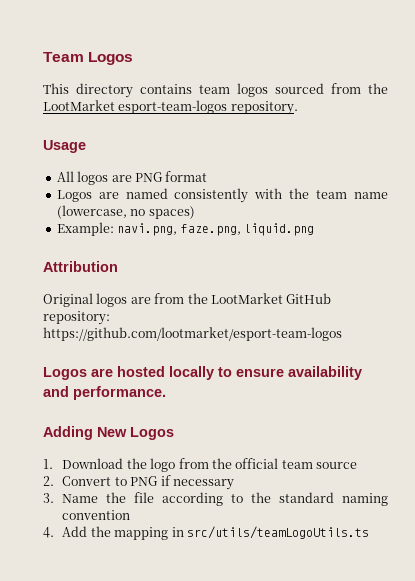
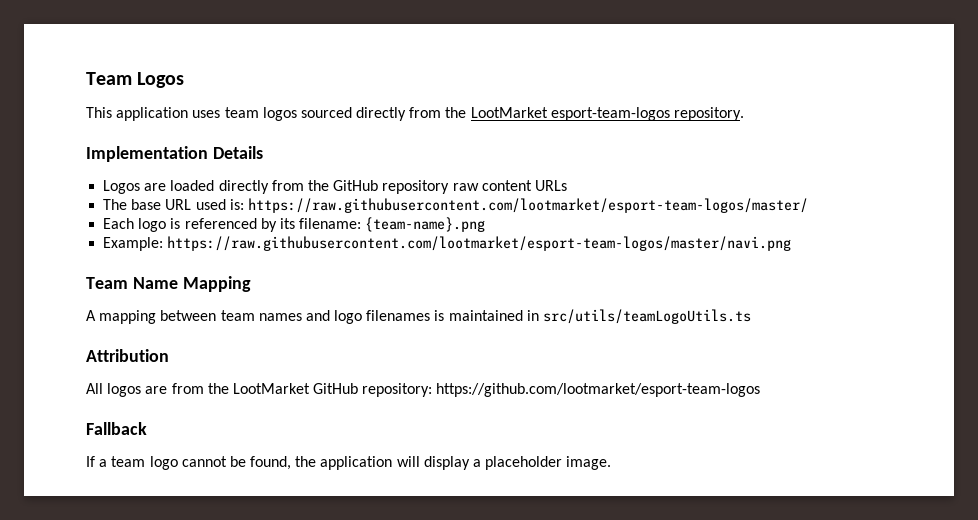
- This directory contains team logos sourced from the LootMarket esport-team-logos repository.
+ This application uses team logos sourced directly from the LootMarket esport-team-logos repository.
- Usage
- All logos are PNG format
- Logos are named consistently with the team name (lowercase, no spaces)
- Example: navi.png, faze.png, liquid.png
+ Implementation Details
+ Logos are loaded directly from the GitHub repository raw content URLs
+ The base URL used is: https://raw.githubusercontent.com/lootmarket/esport-team-logos/master/
+ Each logo is referenced by its filename: {team-name}.png
+ Example: https://raw.githubusercontent.com/lootmarket/esport-team-logos/master/navi.png
+ Team Name Mapping
+ A mapping between team names and logo filenames is maintained in src/utils/teamLogoUtils.ts
- Original logos are from the LootMarket GitHub repository: https://github.com/lootmarket/esport-team-logos
+ All logos are from the LootMarket GitHub repository: https://github.com/lootmarket/esport-team-logos
- Logos are hosted locally to ensure availability and performance.
- Adding New Logos
- 1. Download the logo from the official team source
- 2. Convert to PNG if necessary
- 3. Name the file according to the standard naming convention
- 4. Add the mapping in src/utils/teamLogoUtils.ts
+ Fallback
+ If a team logo cannot be found, the application will display a placeholder image.

